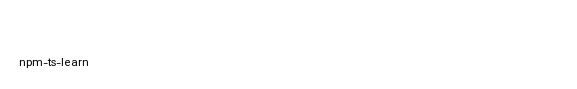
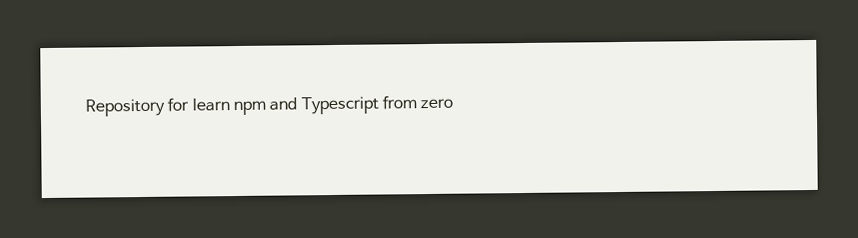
- npm-ts-learn
+ Repository for learn npm and Typescript from zero

